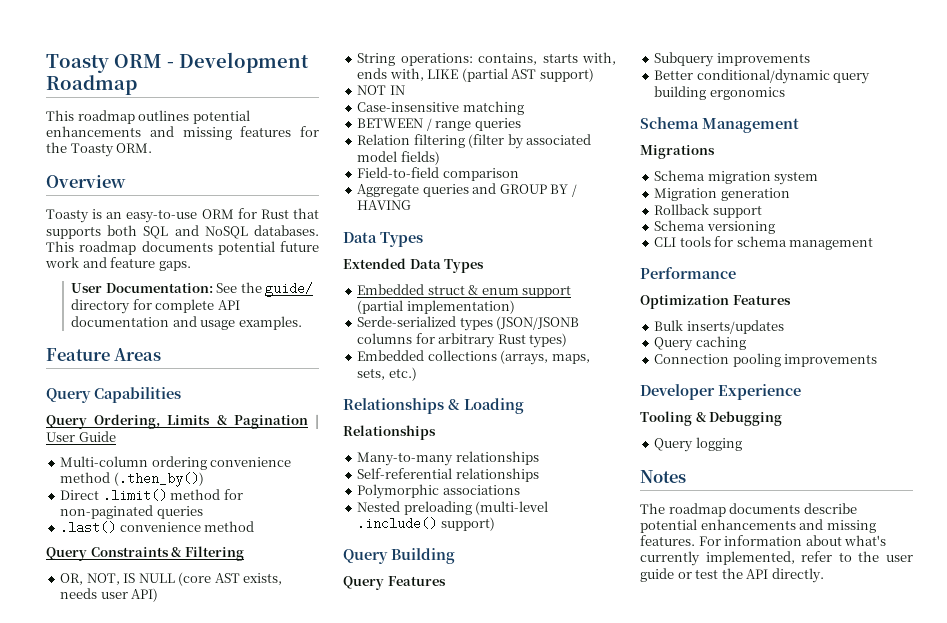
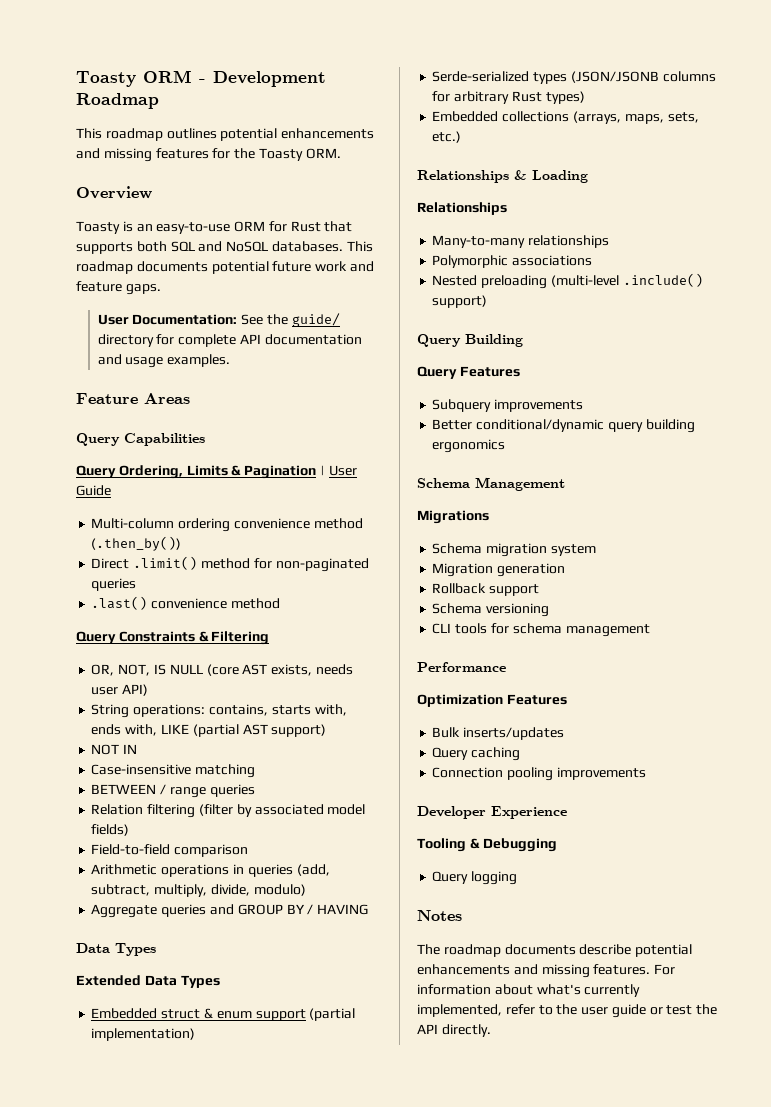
+ Arithmetic operations in queries (add, subtract, multiply, divide, modulo)
- Self-referential relationships

